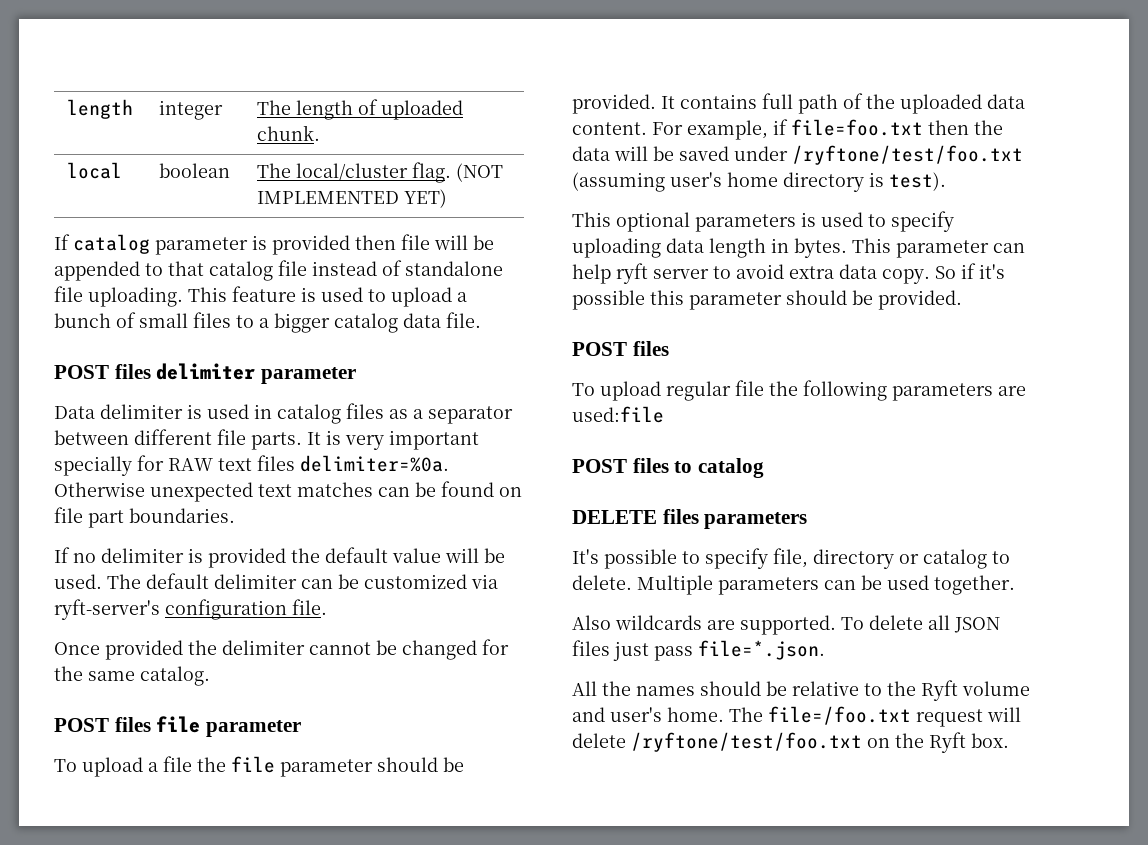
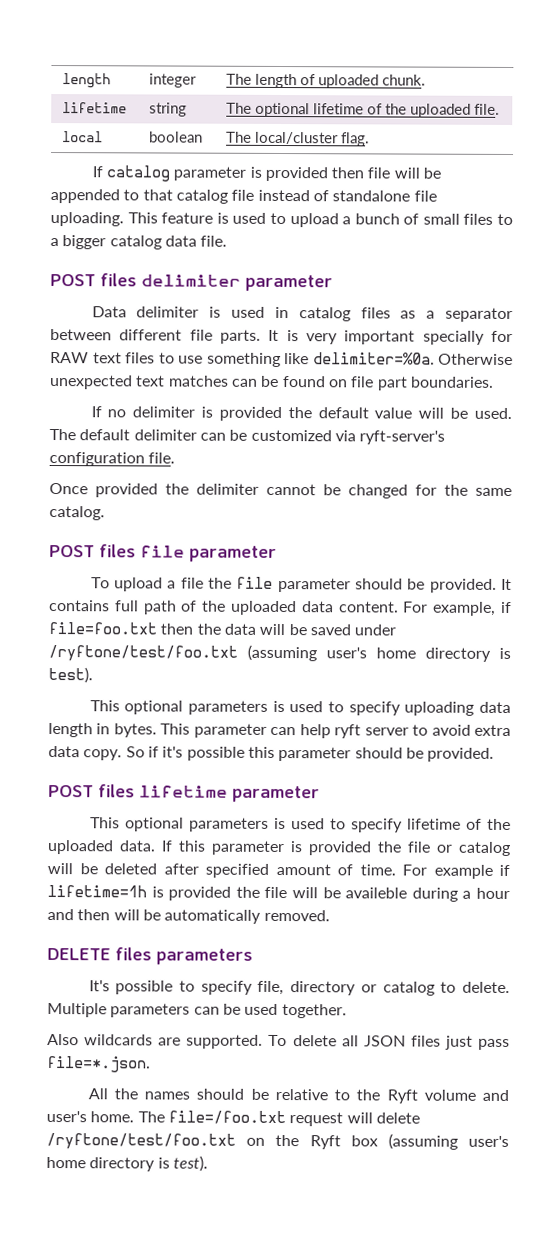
+ lifetime | string | The optional lifetime of the uploaded file.
- local | boolean | The local/cluster flag. (NOT IMPLEMENTED YET)
+ local | boolean | The local/cluster flag.
- It is very important specially for RAW text files delimiter=%0a.
+ It is very important specially for RAW text files to use something like delimiter=%0a.
  So if it's possible this parameter should be provided.
- POST files
- To upload regular file the following parameters are used:file
- POST files to catalog
+ POST files lifetime parameter
+ This optional parameters is used to specify lifetime of the uploaded data. If this parameter is provided the file or catalog will be deleted after specified amount of time. For example if lifetime=1h is provided the file will be availeble during a hour and then will be automatically removed.
- The file=/foo.txt request will delete /ryftone/test/foo.txt on the Ryft box.
+ The file=/foo.txt request will delete /ryftone/test/foo.txt on the Ryft box (assuming user's home directory is test).

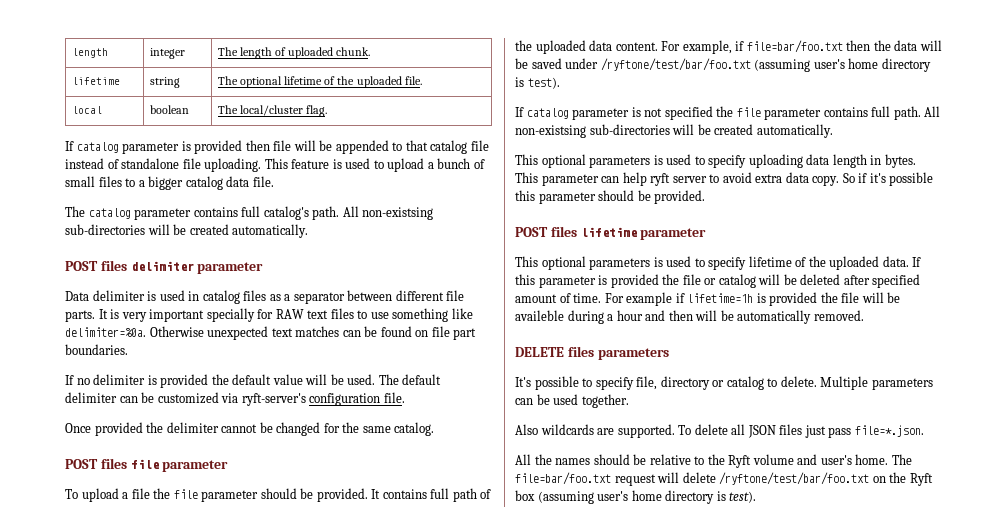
+ The catalog parameter contains full catalog's path. All non-existsing sub-directories will be created automatically.
- For example, if file=foo.txt then the data will be saved under /ryftone/test/foo.txt (assuming user's home directory is test).
+ For example, if file=bar/foo.txt then the data will be saved under /ryftone/test/bar/foo.txt (assuming user's home directory is test).
+ If catalog parameter is not specified the file parameter contains full path. All non-existsing sub-directories will be created automatically.
- The file=/foo.txt request will delete /ryftone/test/foo.txt on the Ryft box (assuming user's home directory is test).
+ The file=bar/foo.txt request will delete /ryftone/test/bar/foo.txt on the Ryft box (assuming user's home directory is test).

